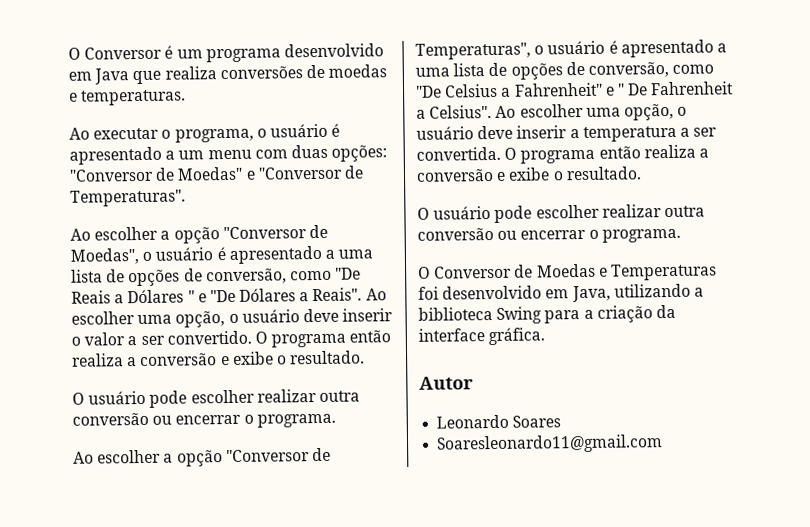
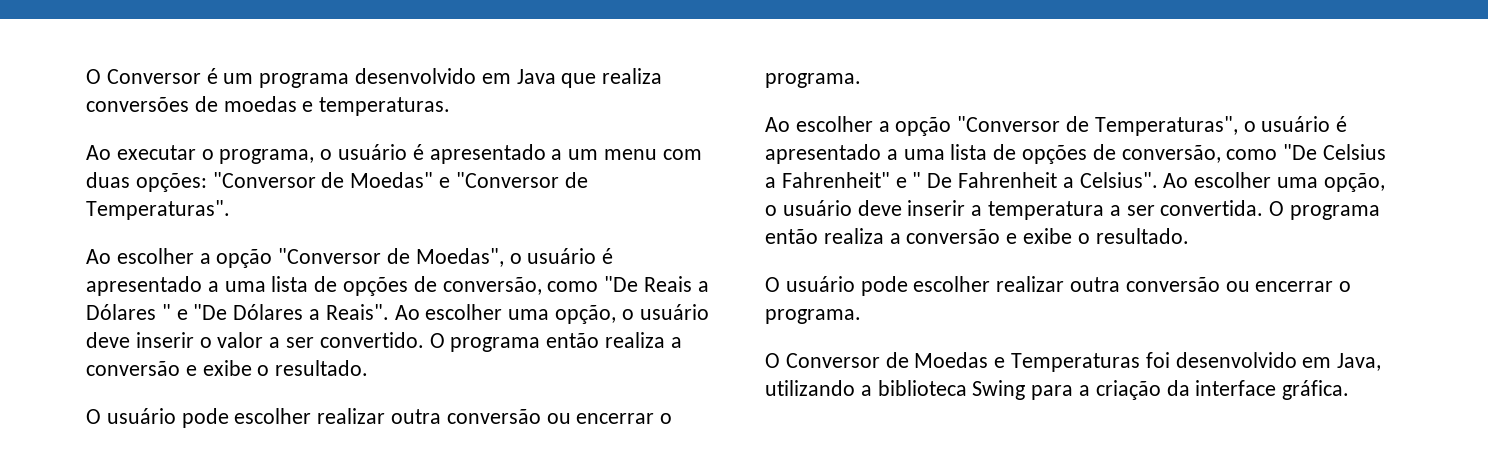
- Autor
- Leonardo Soares
- Soaresleonardo11@gmail.com

